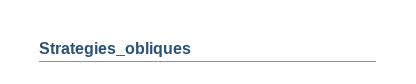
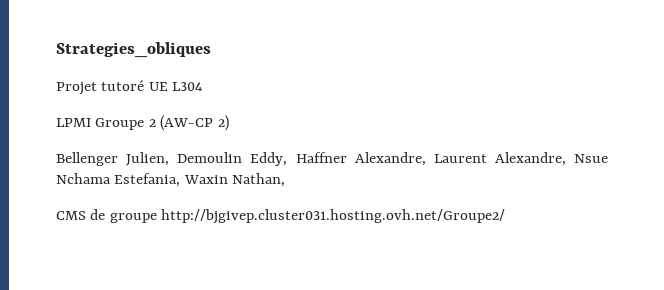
+ Projet tutoré UE L304
+ LPMI Groupe 2 (AW-CP 2)
+ Bellenger Julien, Demoulin Eddy, Haffner Alexandre, Laurent Alexandre, Nsue Nchama Estefania, Waxin Nathan,
+ CMS de groupe http://bjgivep.cluster031.hosting.ovh.net/Groupe2/

